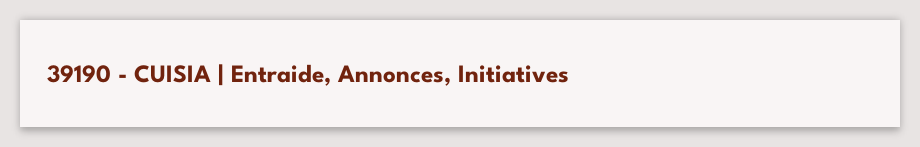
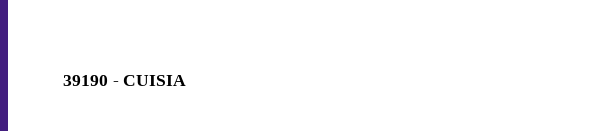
- 39190 - CUISIA | Entraide, Annonces, Initiatives
+ 39190 - CUISIA

